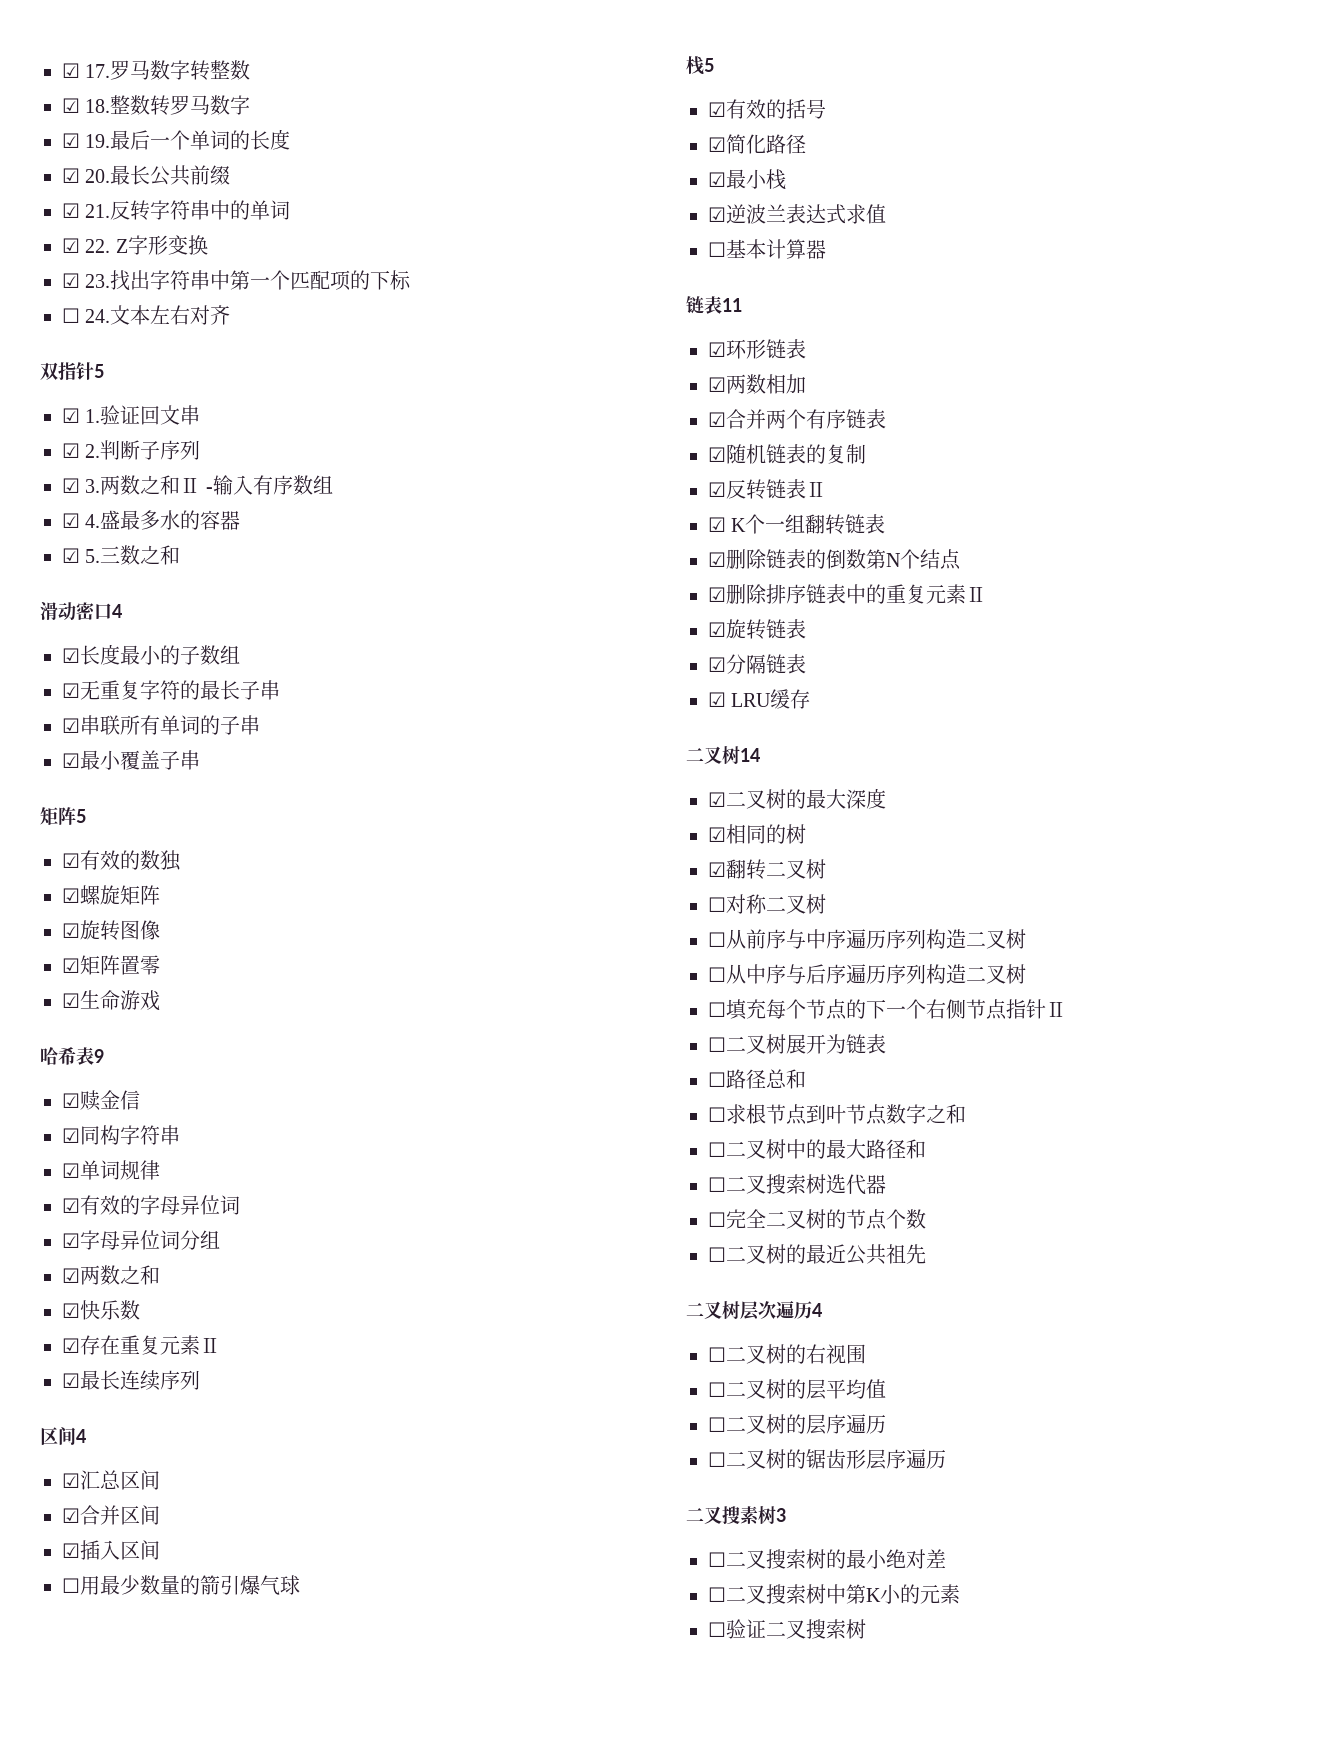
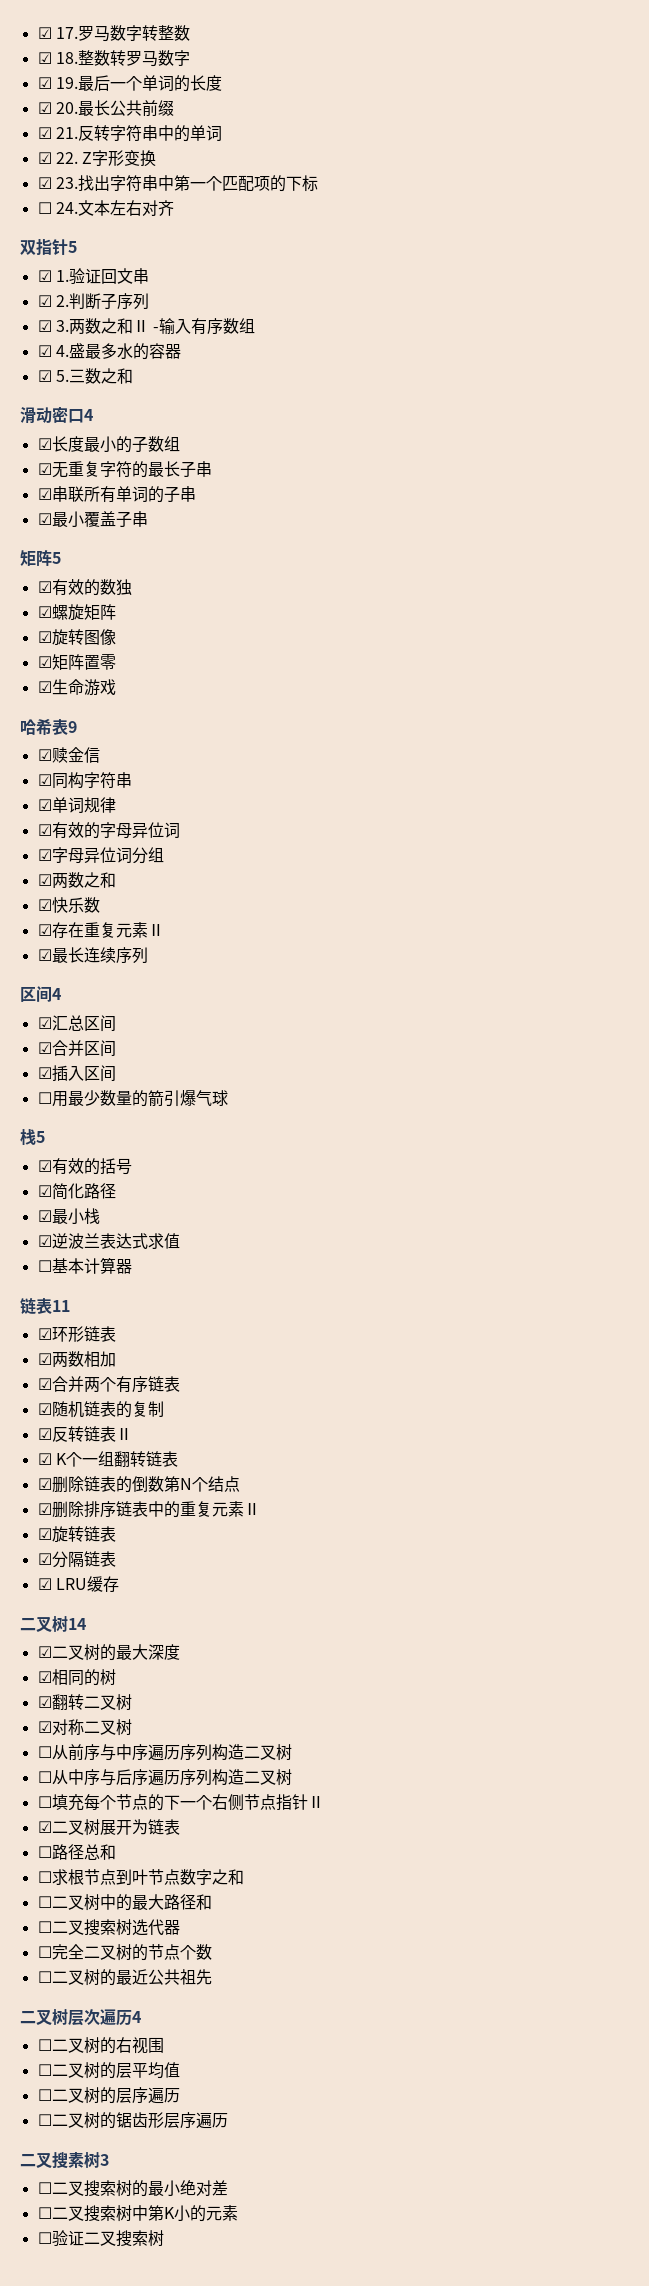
- ☐对称二叉树
+ ☑对称二叉树
- ☐二叉树展开为链表
+ ☑二叉树展开为链表

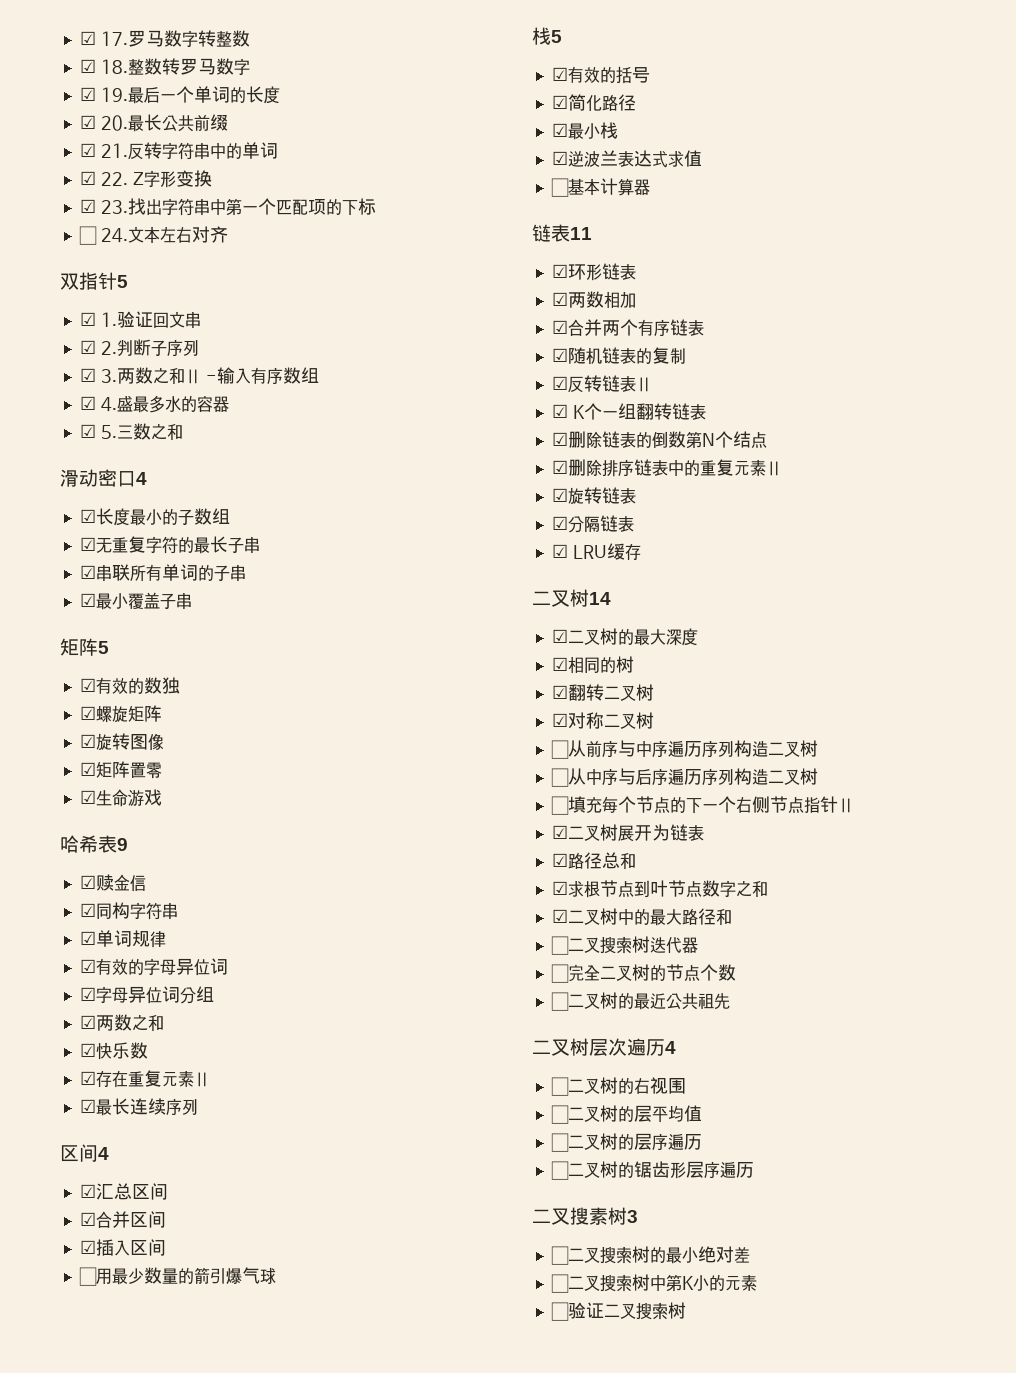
- ☐路径总和
+ ☑路径总和
- ☐求根节点到叶节点数字之和
+ ☑求根节点到叶节点数字之和
- ☐二叉树中的最大路径和
+ ☑二叉树中的最大路径和
- ☐二叉搜索树选代器
+ ☐二叉搜索树迭代器

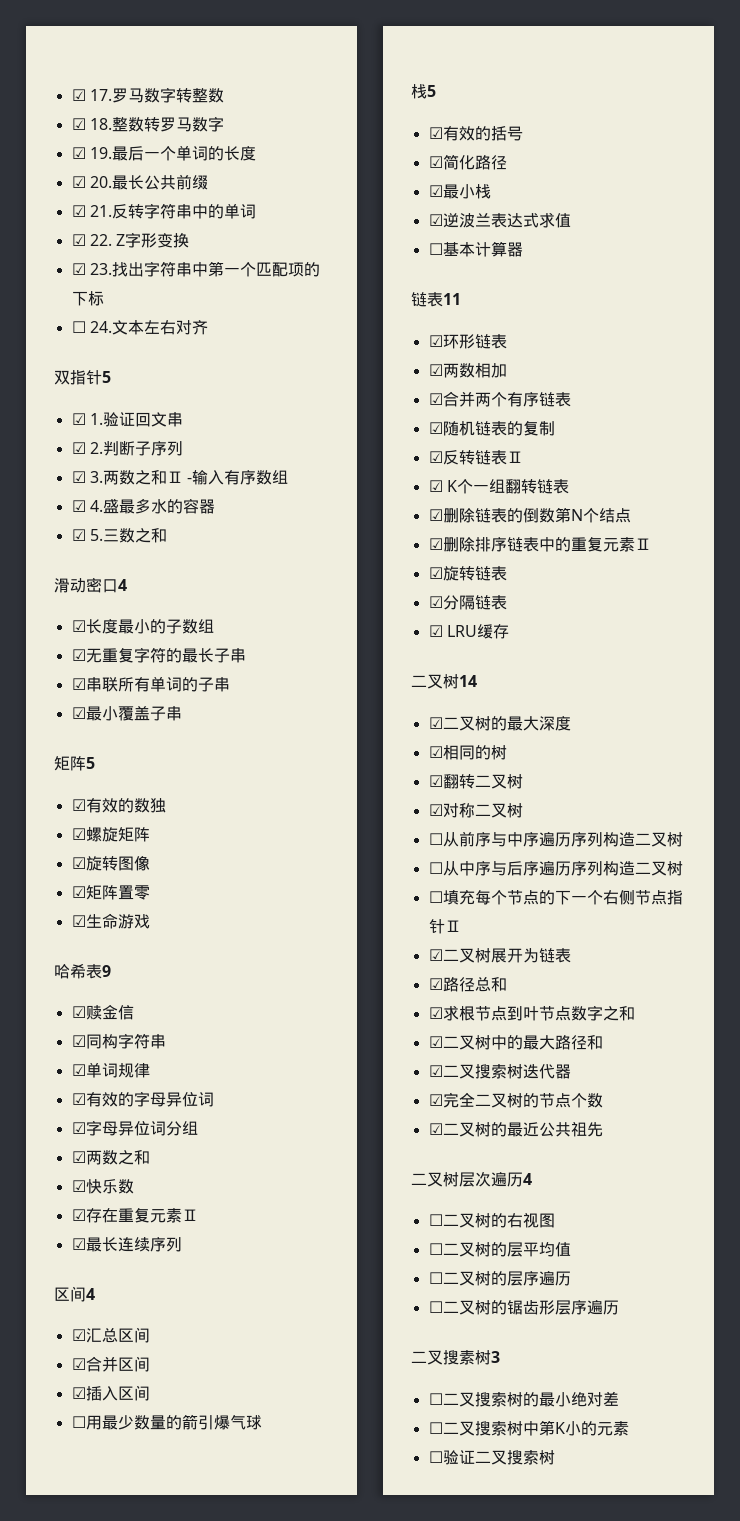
- ☐二叉搜索树迭代器
+ ☑二叉搜索树迭代器
- ☐完全二叉树的节点个数
+ ☑完全二叉树的节点个数
- ☐二叉树的最近公共祖先
+ ☑二叉树的最近公共祖先
- ☐二叉树的右视围
+ ☐二叉树的右视图

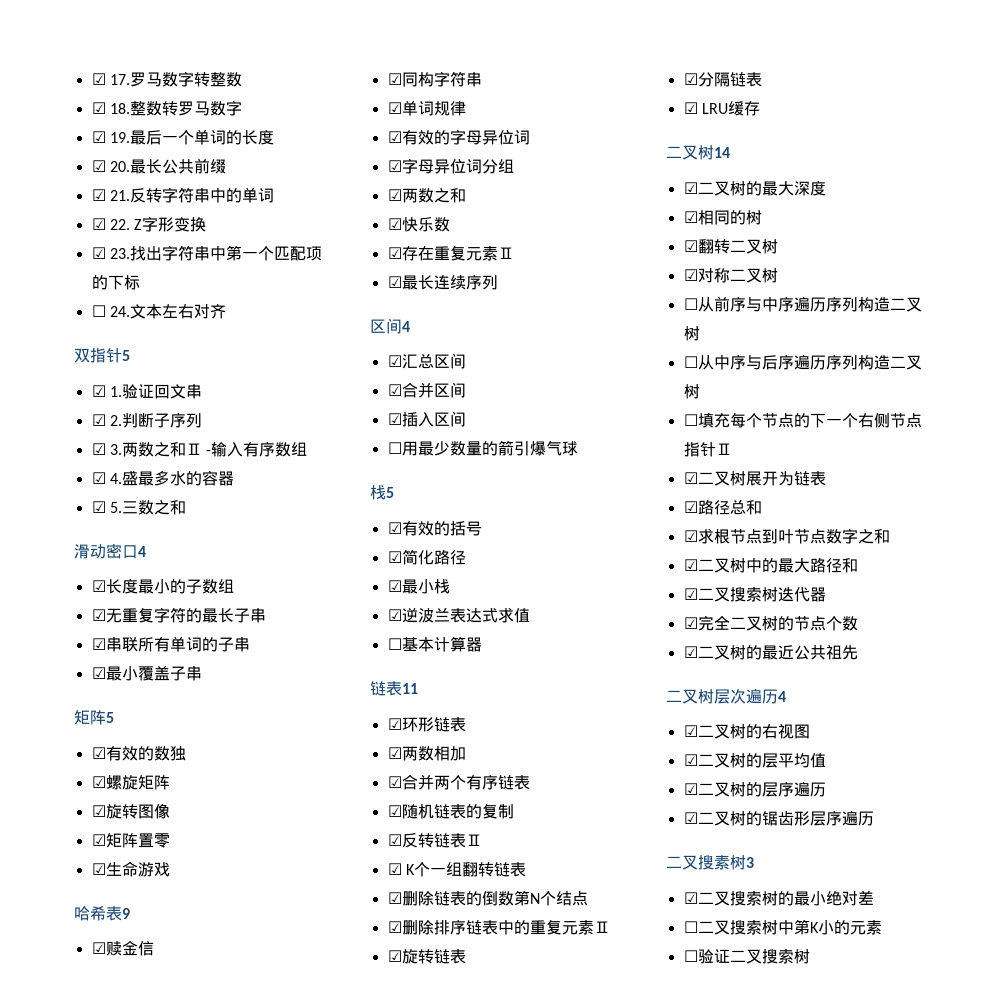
- ☐二叉树的右视图
+ ☑二叉树的右视图
- ☐二叉树的层平均值
+ ☑二叉树的层平均值
- ☐二叉树的层序遍历
+ ☑二叉树的层序遍历
- ☐二叉树的锯齿形层序遍历
+ ☑二叉树的锯齿形层序遍历
- ☐二叉搜索树的最小绝对差
+ ☑二叉搜索树的最小绝对差

